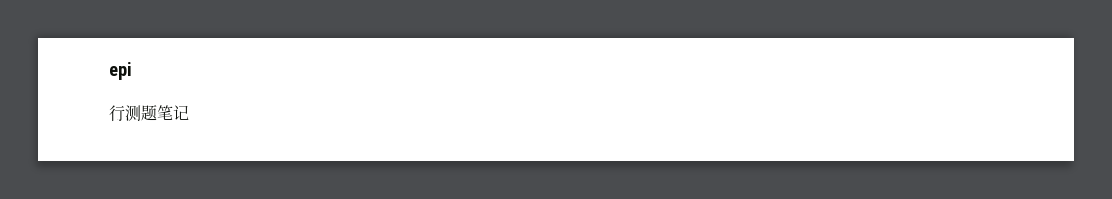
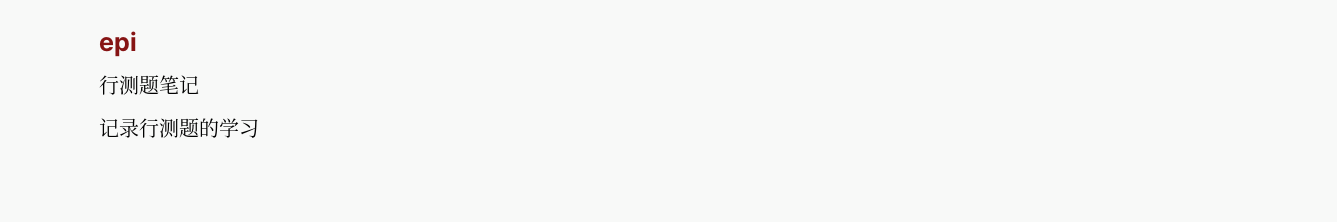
+ 记录行测题的学习

